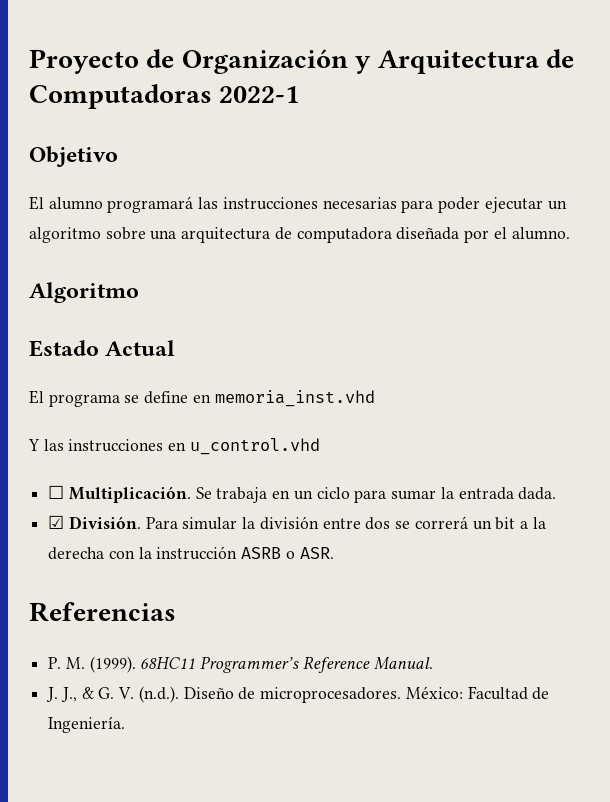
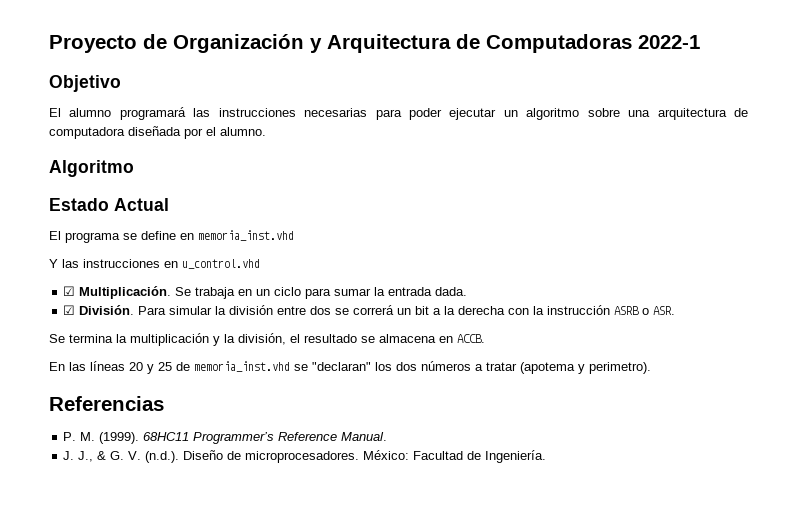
- ☐ Multiplicación.
+ ☑ Multiplicación.
+ Se termina la multiplicación y la división, el resultado se almacena en ACCB.
+ En las líneas 20 y 25 de memoria_inst.vhd se "declaran" los dos números a tratar (apotema y perimetro).

